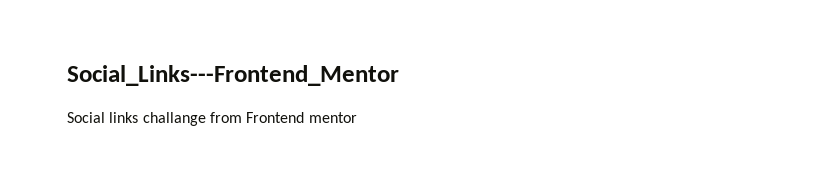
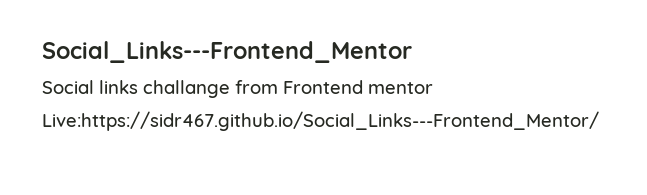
+ Live:https://sidr467.github.io/Social_Links---Frontend_Mentor/

